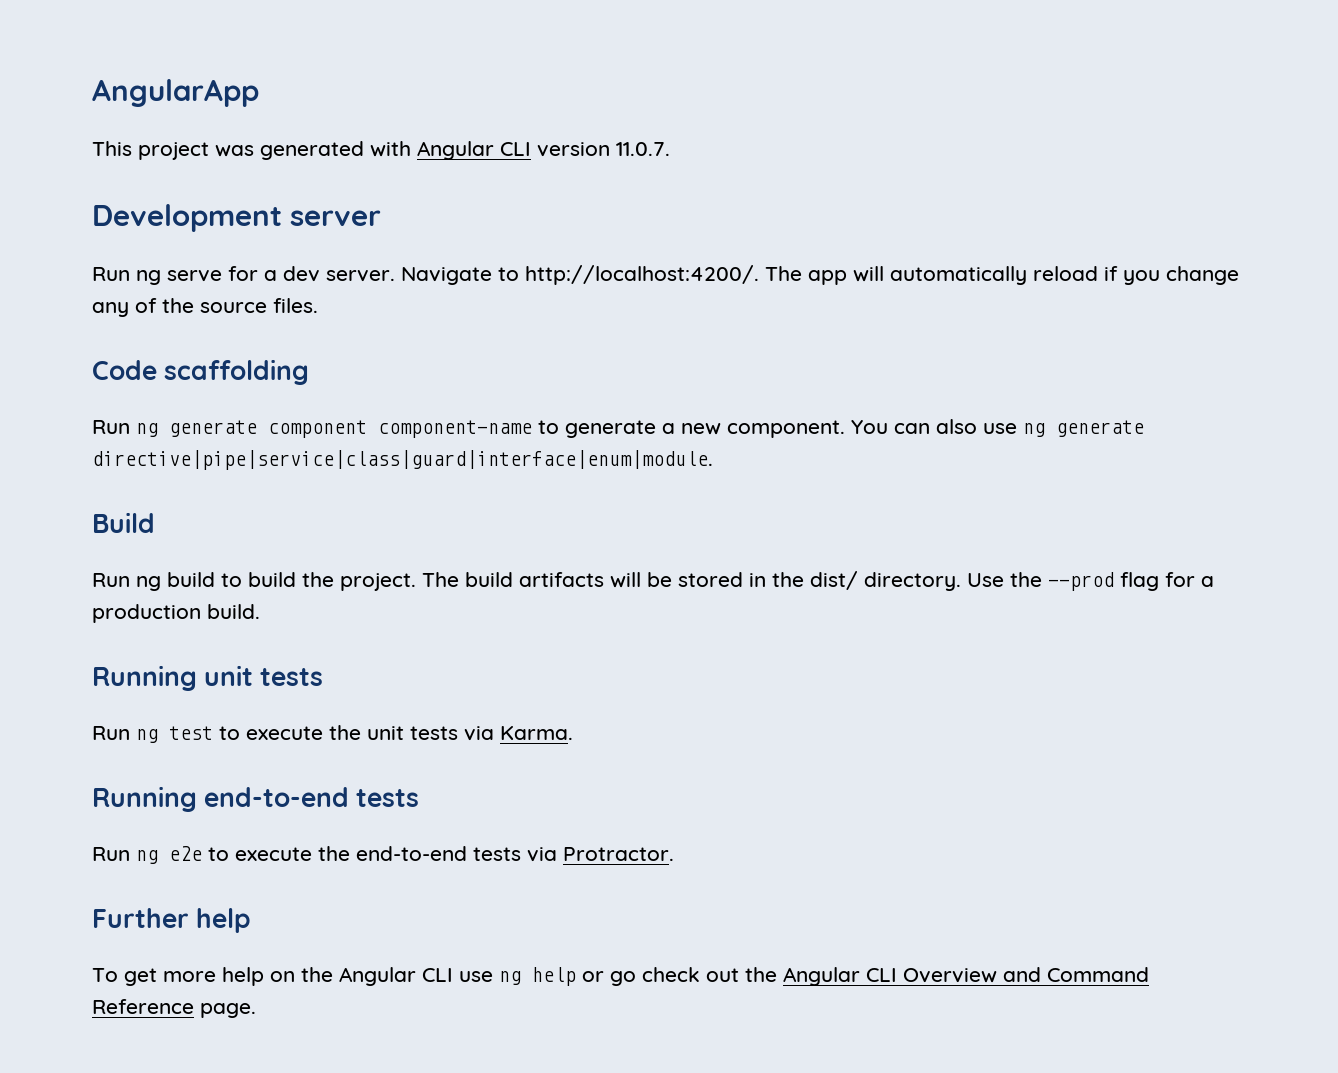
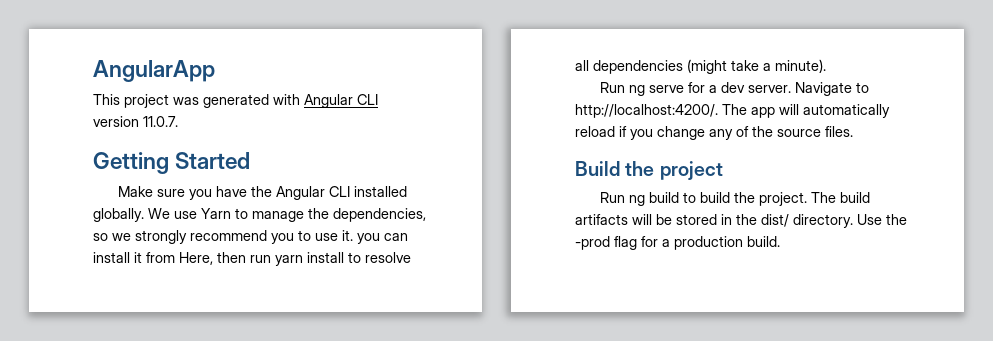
- Development server
+ Getting Started
+ Make sure you have the Angular CLI installed globally. We use Yarn to manage the dependencies, so we strongly recommend you to use it. you can install it from Here, then run yarn install to resolve all dependencies (might take a minute).
- Code scaffolding
- Run ng generate component component-name to generate a new component. You can also use ng generate directive|pipe|service|class|guard|interface|enum|module.
- Build
+ Build the project
- Use the --prod flag for a production build.
+ Use the -prod flag for a production build.
- Running unit tests
- Run ng test to execute the unit tests via Karma.
- Running end-to-end tests
- Run ng e2e to execute the end-to-end tests via Protractor.
- Further help
- To get more help on the Angular CLI use ng help or go check out the Angular CLI Overview and Command Reference page.

